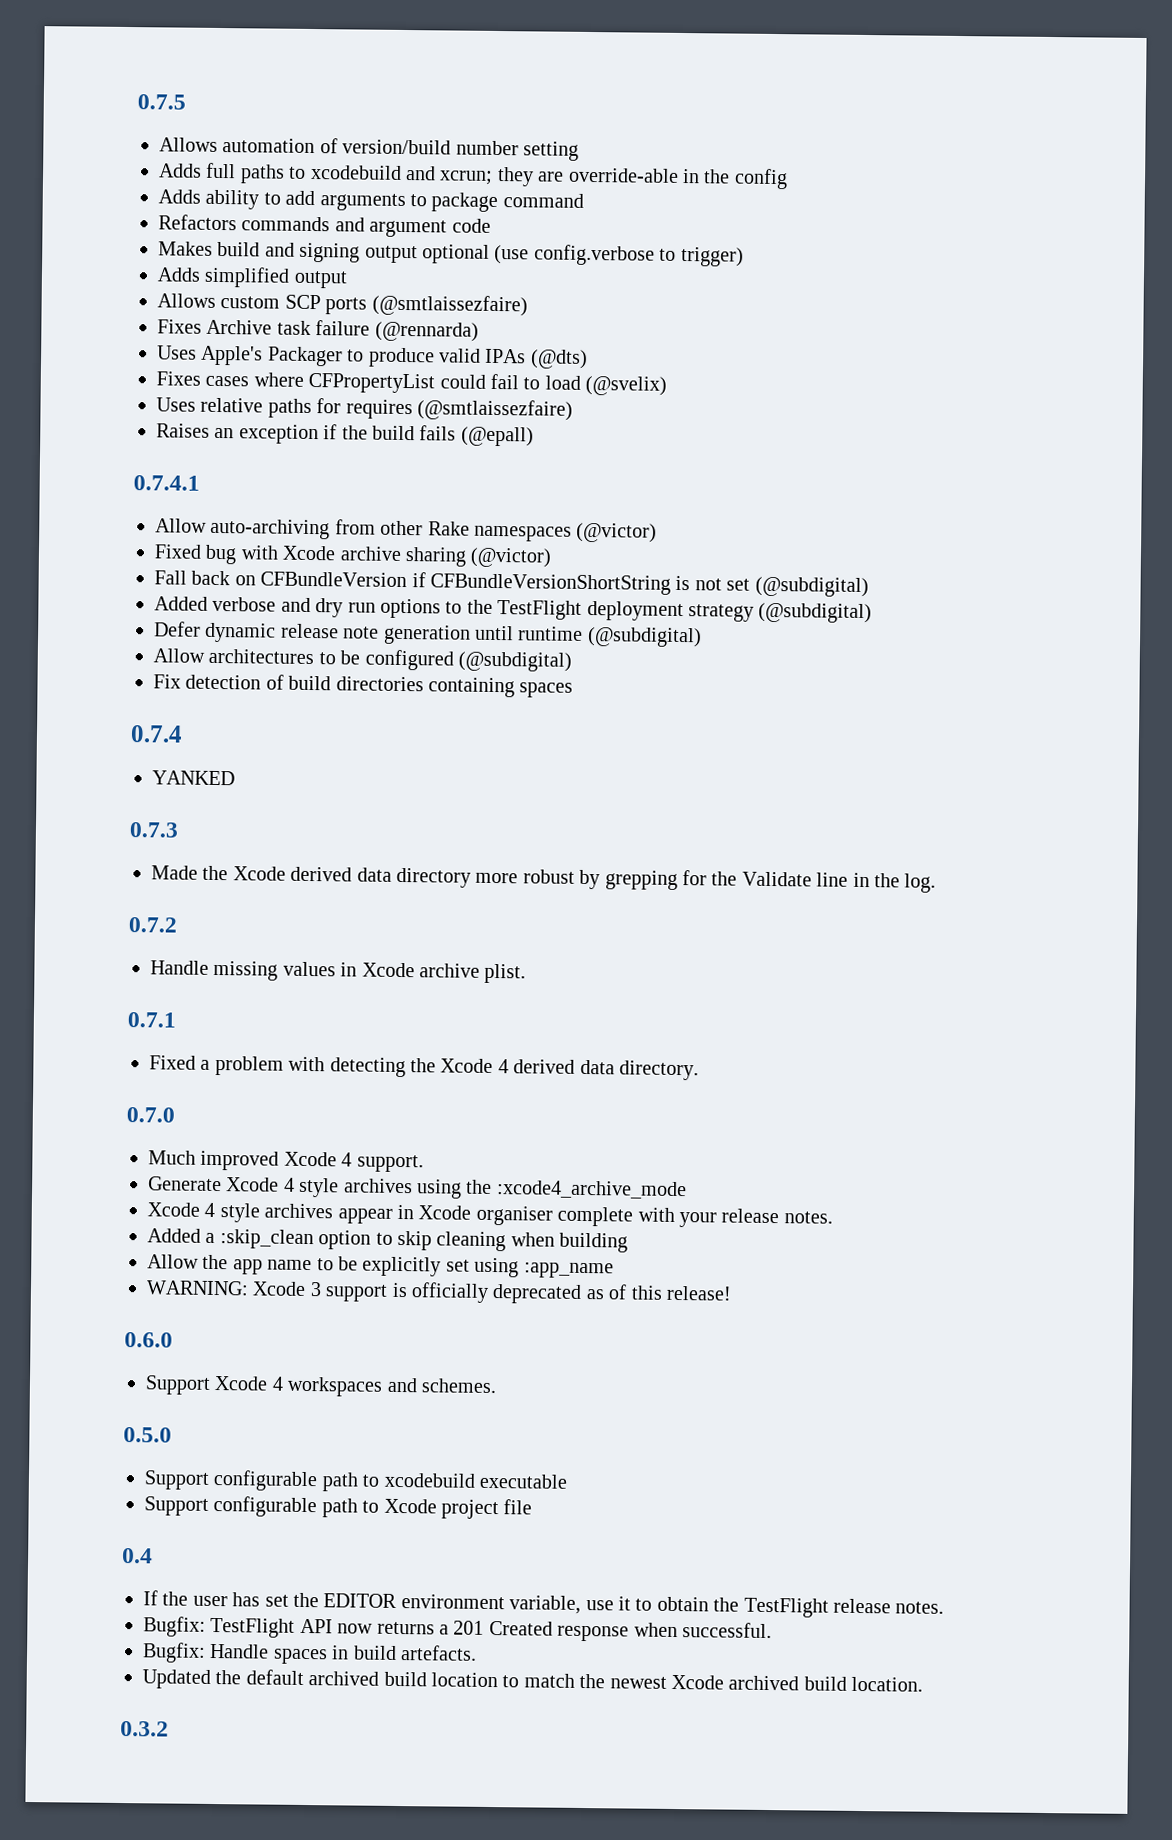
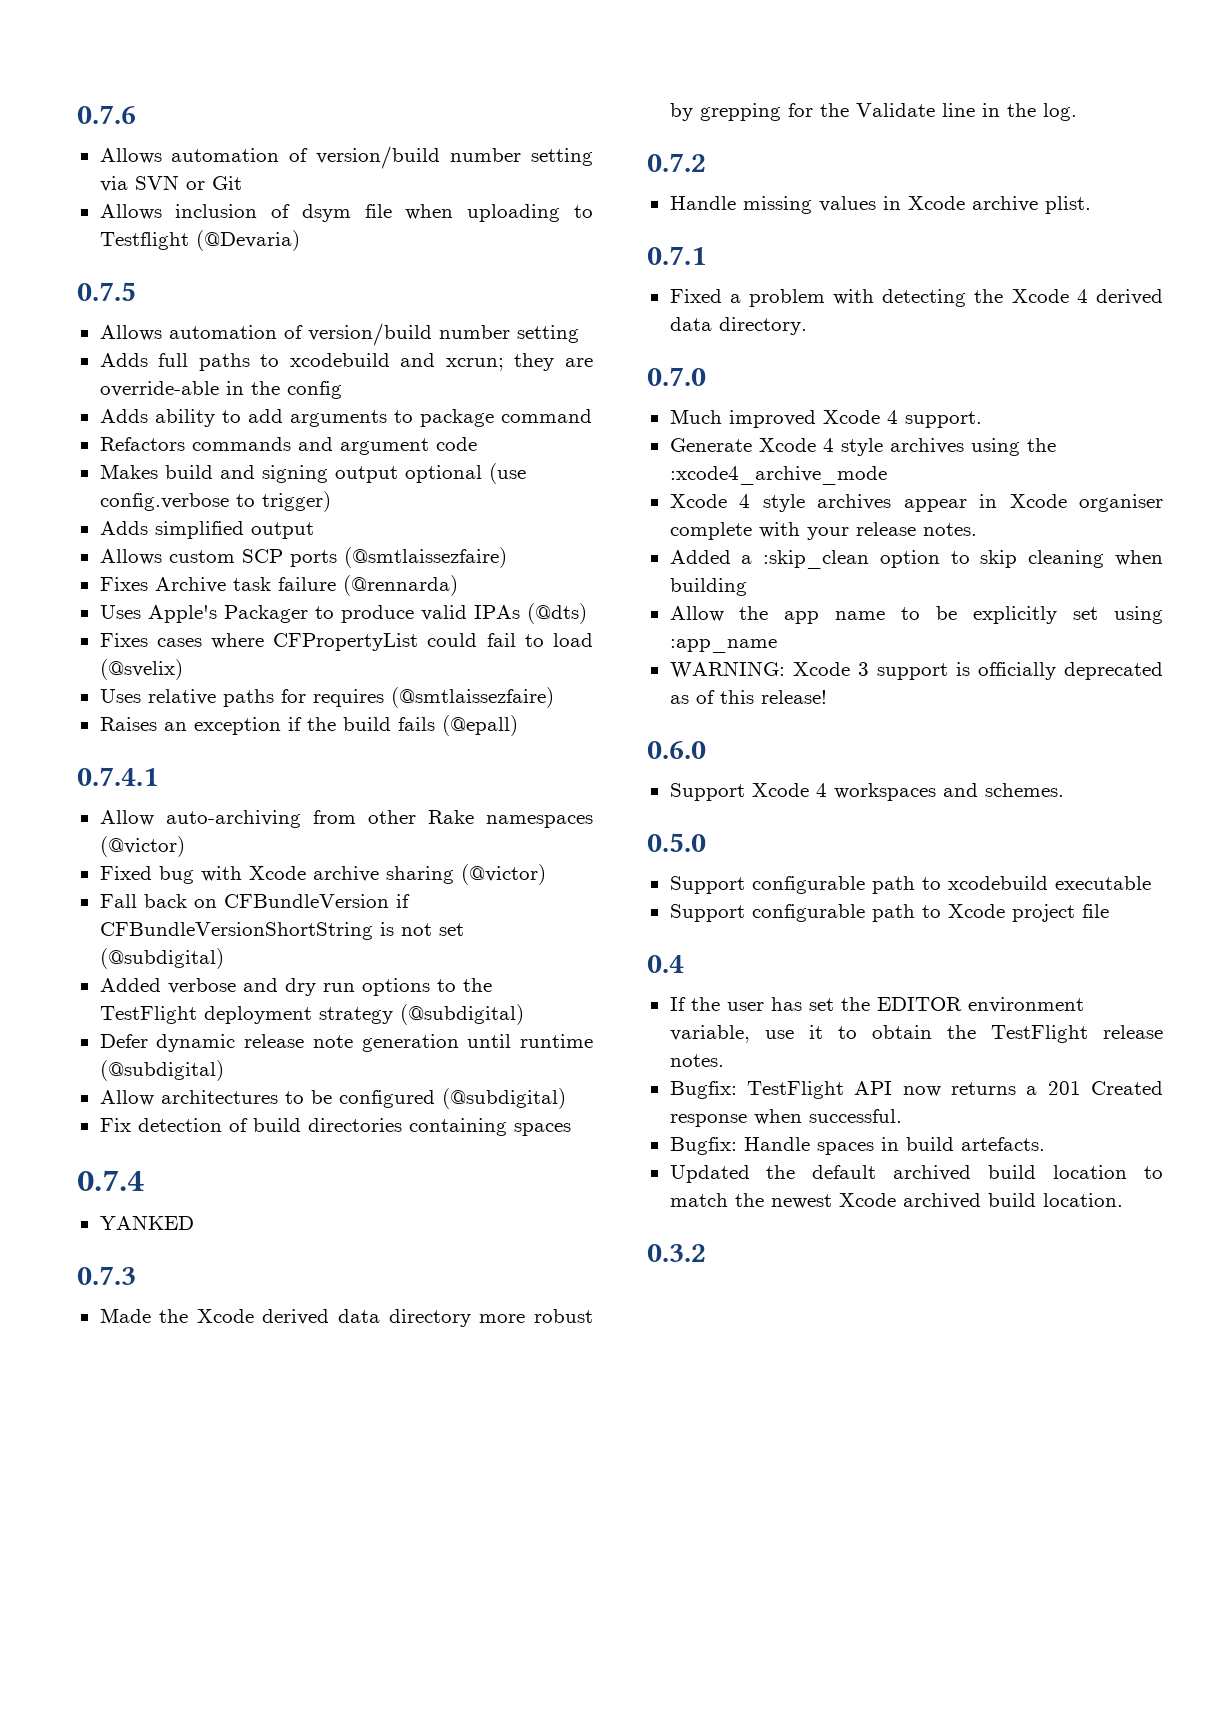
+ 0.7.6
+ Allows automation of version/build number setting via SVN or Git
+ Allows inclusion of dsym file when uploading to Testflight (@Devaria)

